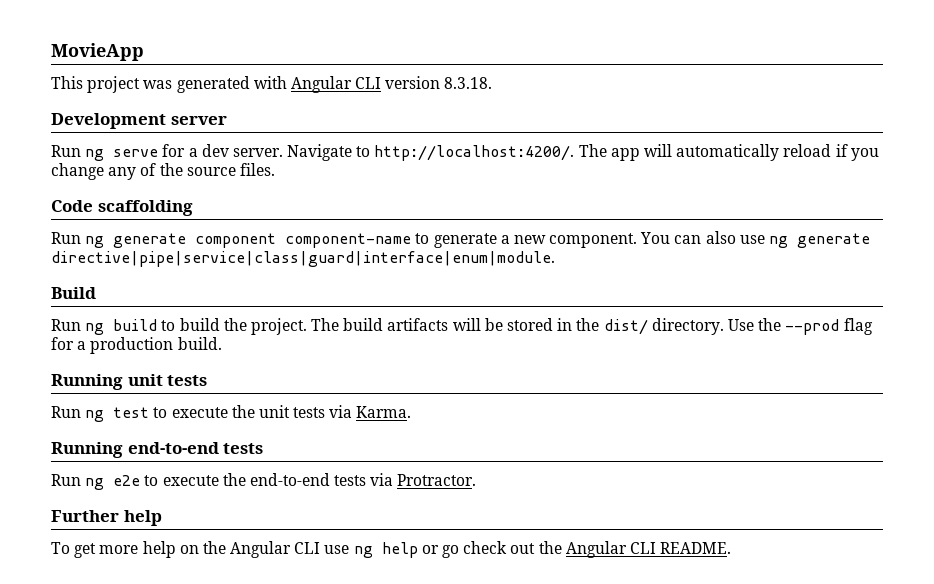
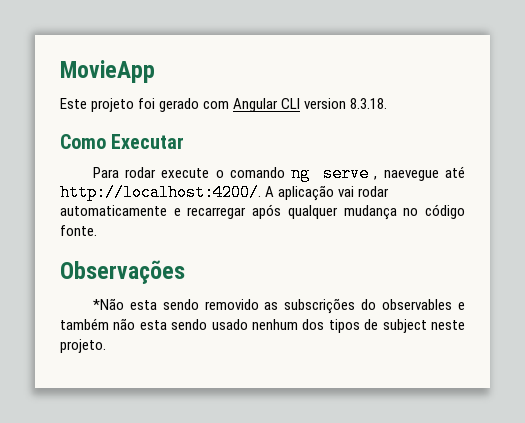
- This project was generated with Angular CLI version 8.3.18.
+ Este projeto foi gerado com Angular CLI version 8.3.18.
- Development server
- Run ng serve for a dev server. Navigate to http://localhost:4200/. The app will automatically reload if you change any of the source files.
- Code scaffolding
- Run ng generate component component-name to generate a new component. You can also use ng generate directive|pipe|service|class|guard|interface|enum|module.
- Build
- Run ng build to build the project. The build artifacts will be stored in the dist/ directory. Use the --prod flag for a production build.
- Running unit tests
- Run ng test to execute the unit tests via Karma.
- Running end-to-end tests
- Run ng e2e to execute the end-to-end tests via Protractor.
- Further help
- To get more help on the Angular CLI use ng help or go check out the Angular CLI README.
+ Como Executar
+ Para rodar execute o comando ng serve , naevegue até http://localhost:4200/. A aplicação vai rodar automaticamente e recarregar após qualquer mudança no código fonte.
+ Observações
+ *Não esta sendo removido as subscrições do observables e também não esta sendo usado nenhum dos tipos de subject neste projeto.

